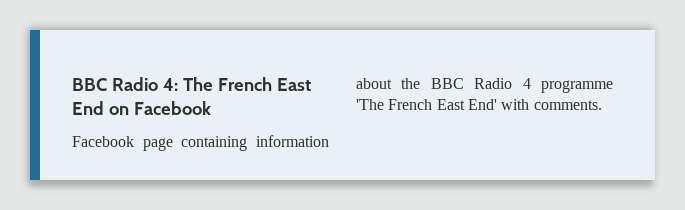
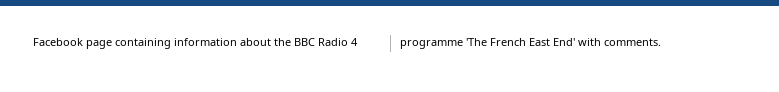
- BBC Radio 4: The French East End on Facebook

